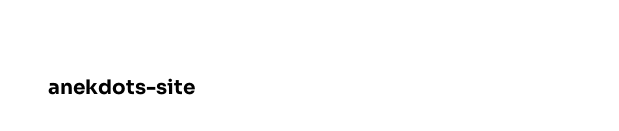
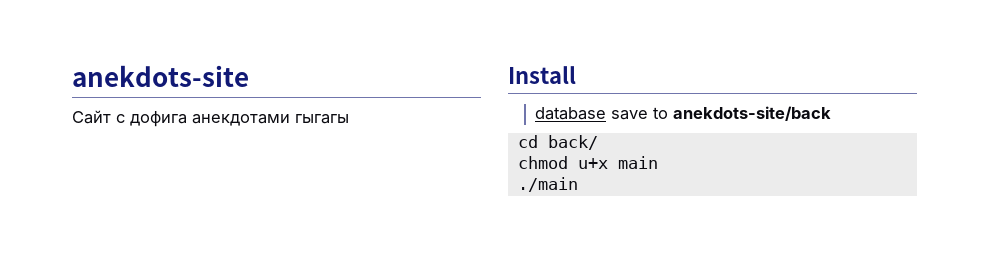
+ Сайт с дофига анекдотами гыгагы
+ Install
+ database save to anekdots-site/back
+ cd back/
+ chmod u+x main
+ ./main

